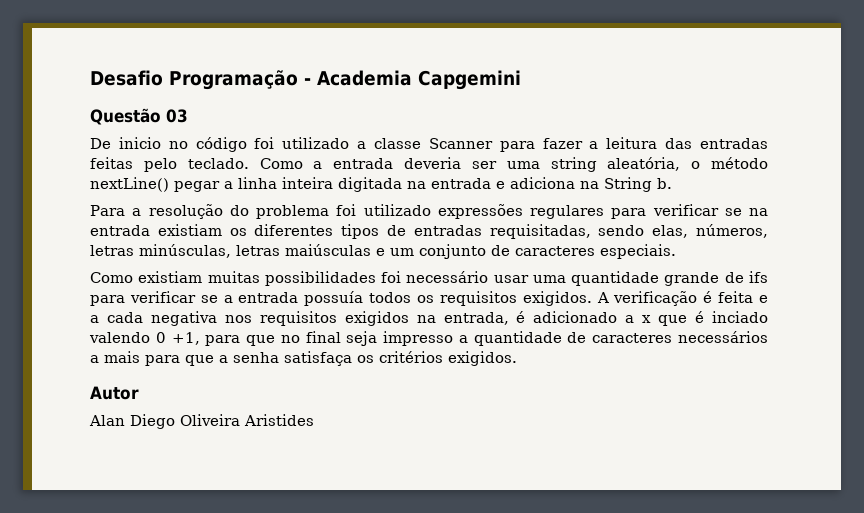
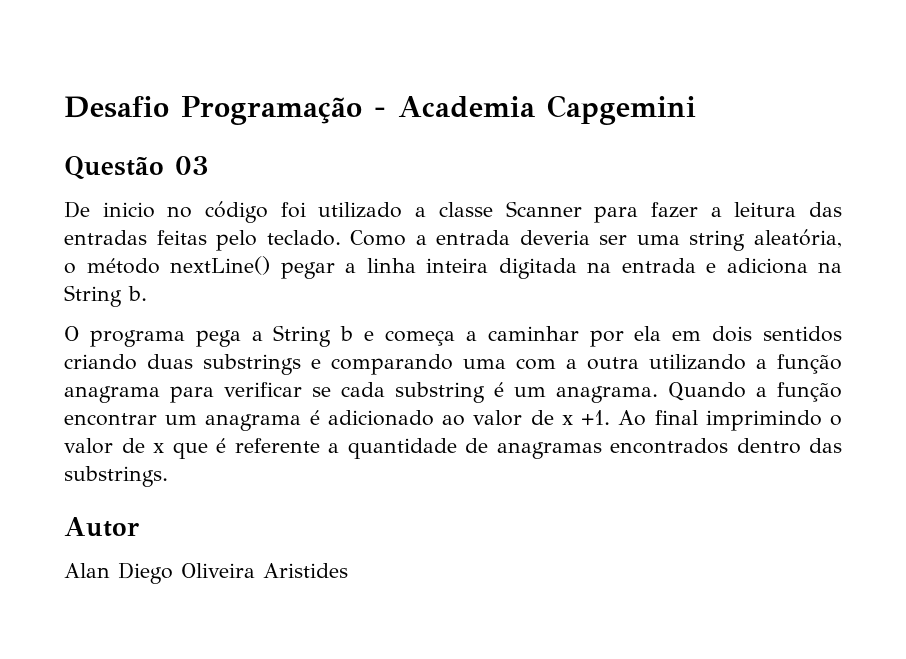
- Para a resolução do problema foi utilizado expressões regulares para verificar se na entrada existiam os diferentes tipos de entradas requisitadas, sendo elas, números, letras minúsculas, letras maiúsculas e um conjunto de caracteres especiais.
- Como existiam muitas possibilidades foi necessário usar uma quantidade grande de ifs para verificar se a entrada possuía todos os requisitos exigidos. A verificação é feita e a cada negativa nos requisitos exigidos na entrada, é adicionado a x que é inciado valendo 0 +1, para que no final seja impresso a quantidade de caracteres necessários a mais para que a senha satisfaça os critérios exigidos.
+ O programa pega a String b e começa a caminhar por ela em dois sentidos criando duas substrings e comparando uma com a outra utilizando a função anagrama para verificar se cada substring é um anagrama. Quando a função encontrar um anagrama é adicionado ao valor de x +1. Ao final imprimindo o valor de x que é referente a quantidade de anagramas encontrados dentro das substrings.

